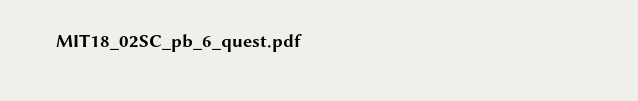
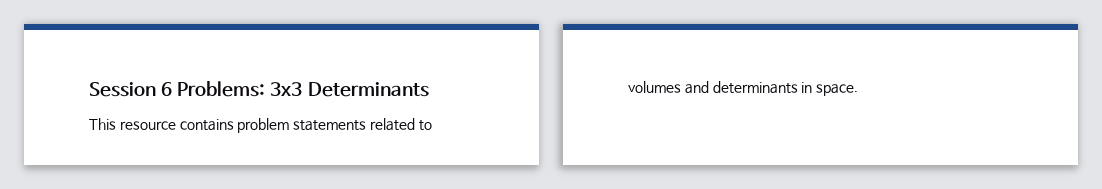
- MIT18_02SC_pb_6_quest.pdf
+ Session 6 Problems: 3x3 Determinants
+ This resource contains problem statements related to volumes and determinants in space.

